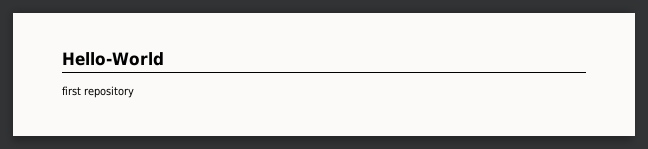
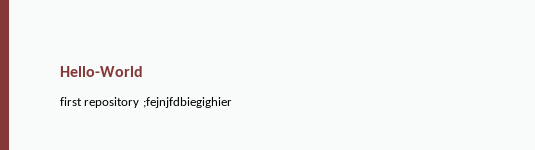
- first repository
+ first repository ;fejnjfdbiegighier

